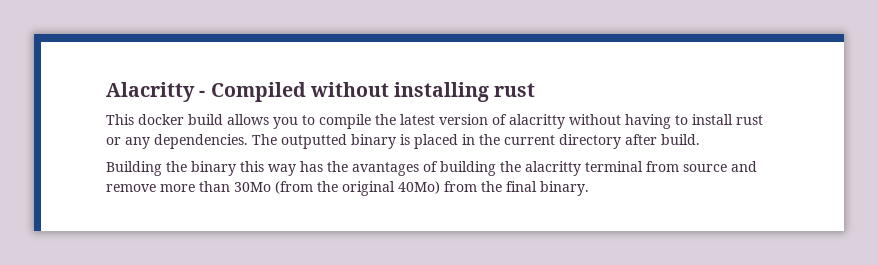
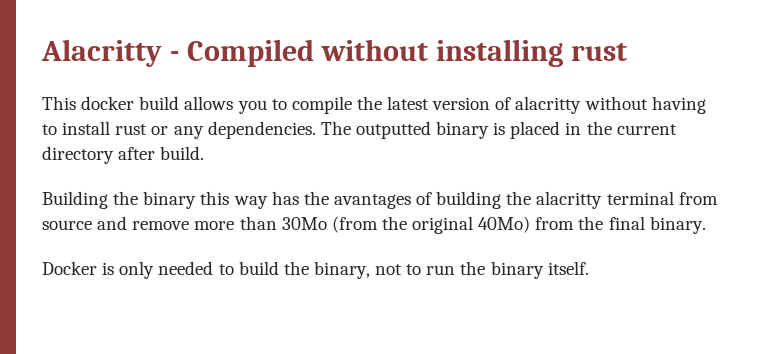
+ Docker is only needed to build the binary, not to run the binary itself.

